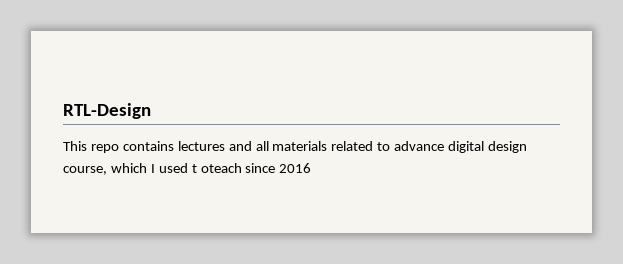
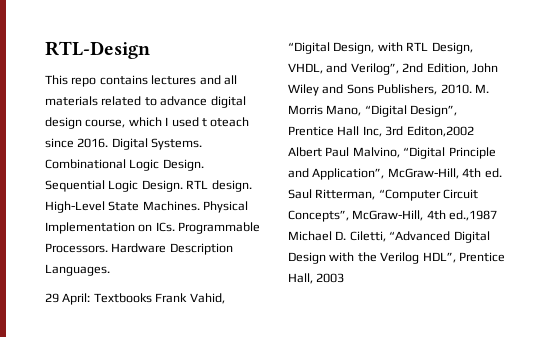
- This repo contains lectures and all materials related to advance digital design course, which I used t oteach since 2016
+ This repo contains lectures and all materials related to advance digital design course, which I used t oteach since 2016. Digital Systems. Combinational Logic Design. Sequential Logic Design. RTL design. High-Level State Machines. Physical Implementation on ICs. Programmable Processors. Hardware Description Languages.
+ 29 April: Textbooks Frank Vahid, “Digital Design, with RTL Design, VHDL, and Verilog”, 2nd Edition, John Wiley and Sons Publishers, 2010. M. Morris Mano, “Digital Design”, Prentice Hall Inc, 3rd Editon,2002 Albert Paul Malvino, “Digital Principle and Application”, McGraw-Hill, 4th ed. Saul Ritterman, “Computer Circuit Concepts”, McGraw-Hill, 4th ed.,1987 Michael D. Ciletti, “Advanced Digital Design with the Verilog HDL”, Prentice Hall, 2003

